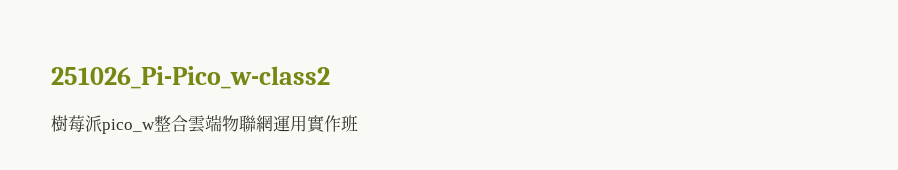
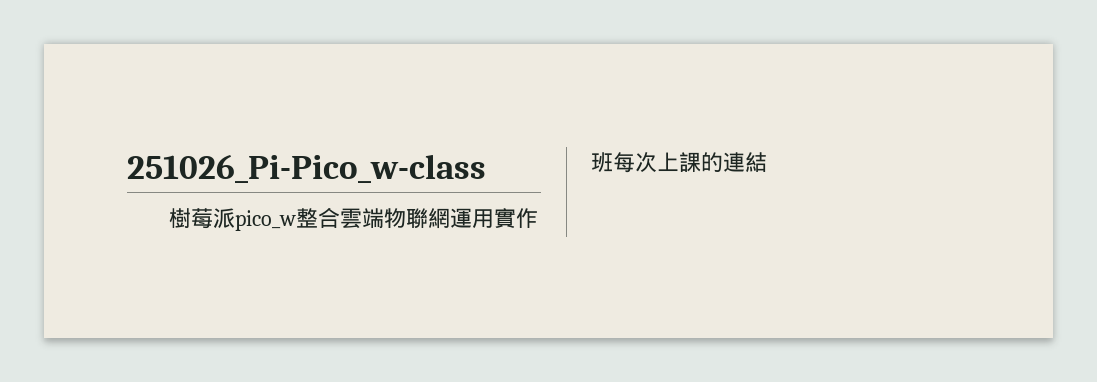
- 251026_Pi-Pico_w-class2
+ 251026_Pi-Pico_w-class
- 樹莓派pico_w整合雲端物聯網運用實作班
+ 樹莓派pico_w整合雲端物聯網運用實作班每次上課的連結

